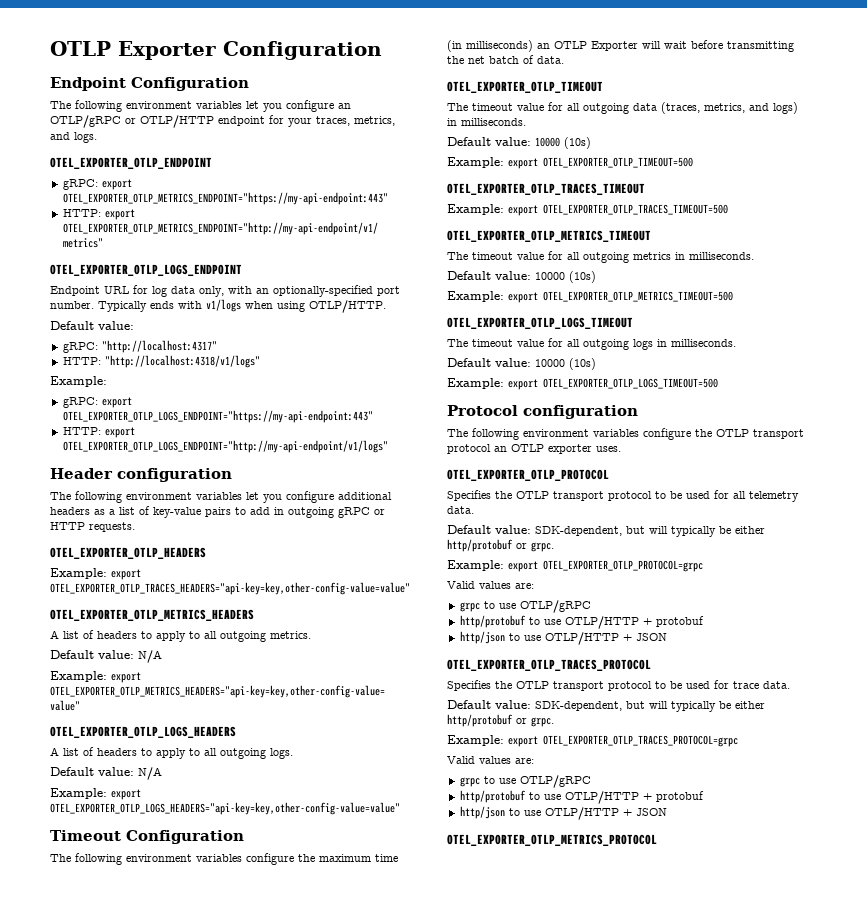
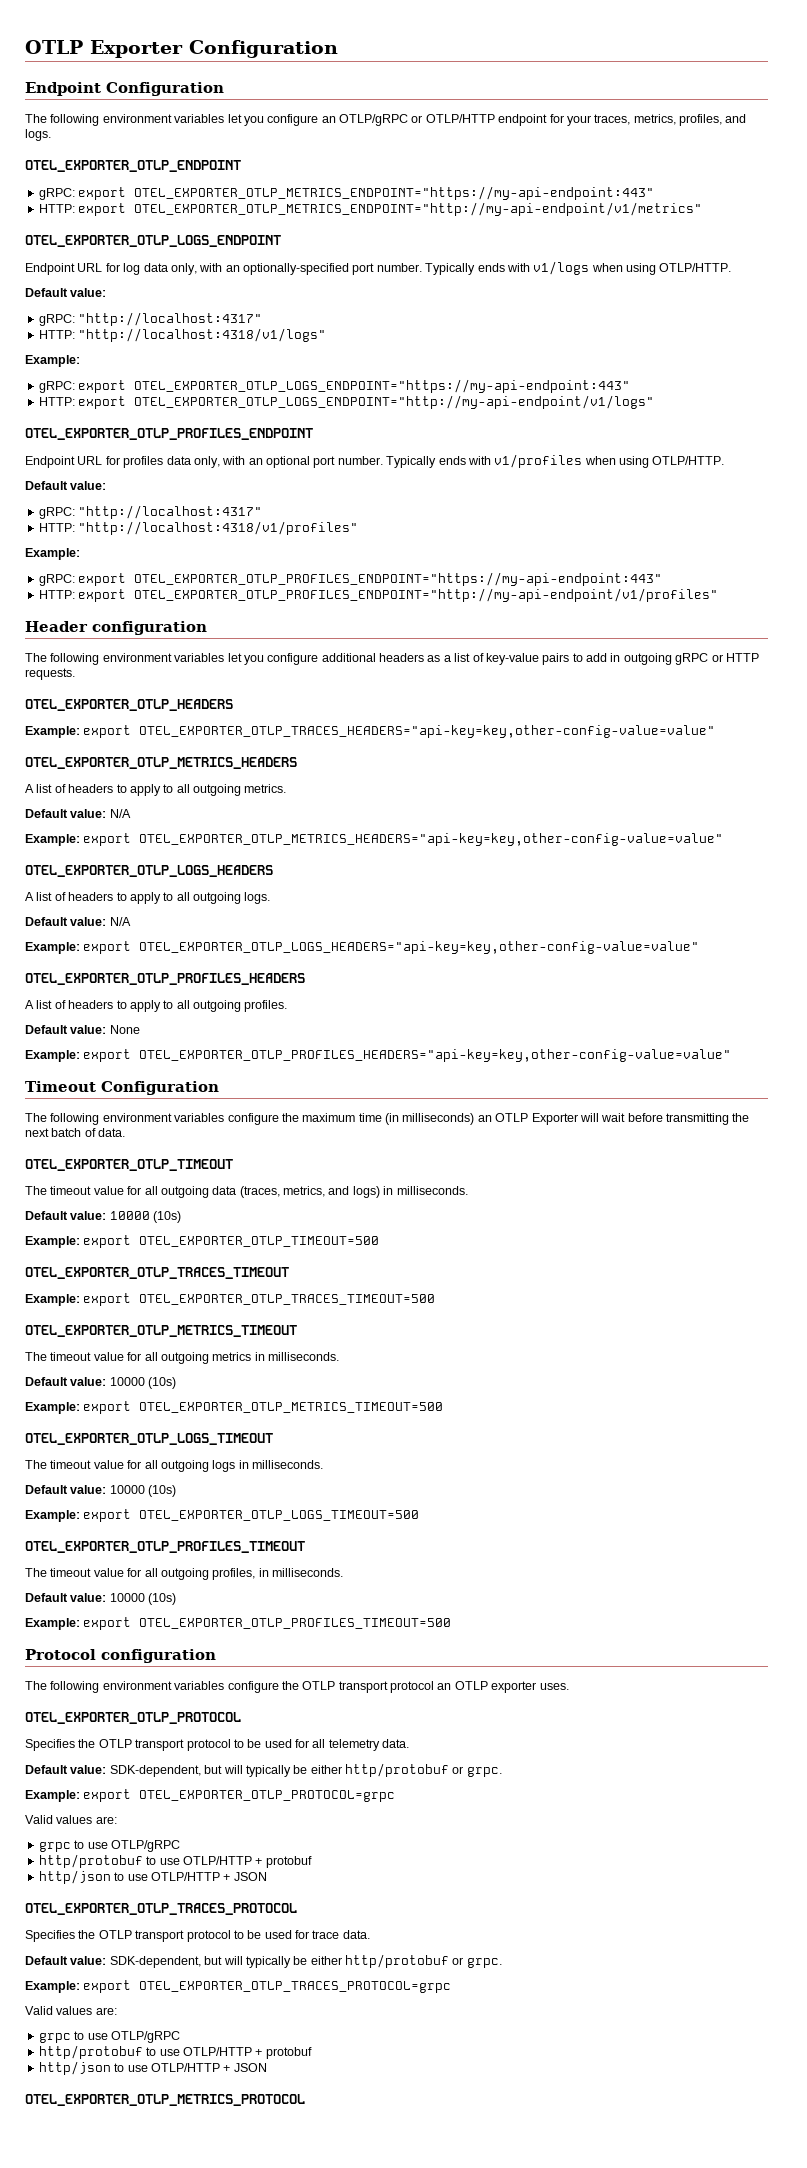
- The following environment variables let you configure an OTLP/gRPC or OTLP/HTTP endpoint for your traces, metrics, and logs.
+ The following environment variables let you configure an OTLP/gRPC or OTLP/HTTP endpoint for your traces, metrics, profiles, and logs.
+ OTEL_EXPORTER_OTLP_PROFILES_ENDPOINT
+ Endpoint URL for profiles data only, with an optional port number. Typically ends with v1/profiles when using OTLP/HTTP.
+ Default value:
+ gRPC: "http://localhost:4317"
+ HTTP: "http://localhost:4318/v1/profiles"
+ Example:
+ gRPC: export OTEL_EXPORTER_OTLP_PROFILES_ENDPOINT="https://my-api-endpoint:443"
+ HTTP: export OTEL_EXPORTER_OTLP_PROFILES_ENDPOINT="http://my-api-endpoint/v1/profiles"
+ OTEL_EXPORTER_OTLP_PROFILES_HEADERS
+ A list of headers to apply to all outgoing profiles.
+ Default value: None
+ Example: export OTEL_EXPORTER_OTLP_PROFILES_HEADERS="api-key=key,other-config-value=value"
- The following environment variables configure the maximum time (in milliseconds) an OTLP Exporter will wait before transmitting the net batch of data.
+ The following environment variables configure the maximum time (in milliseconds) an OTLP Exporter will wait before transmitting the next batch of data.
+ OTEL_EXPORTER_OTLP_PROFILES_TIMEOUT
+ The timeout value for all outgoing profiles, in milliseconds.
+ Default value: 10000 (10s)
+ Example: export OTEL_EXPORTER_OTLP_PROFILES_TIMEOUT=500

